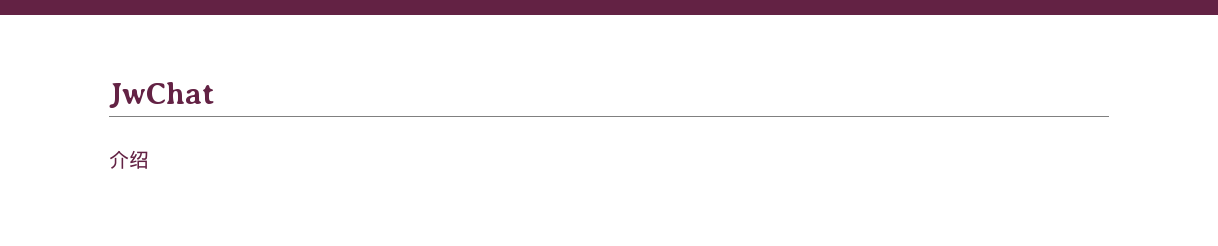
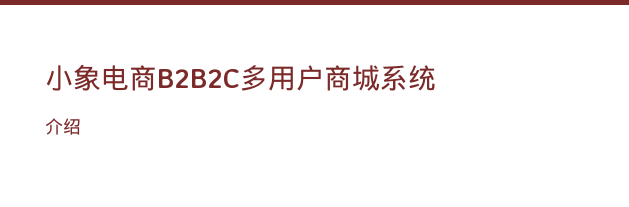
- JwChat
+ 小象电商B2B2C多用户商城系统

